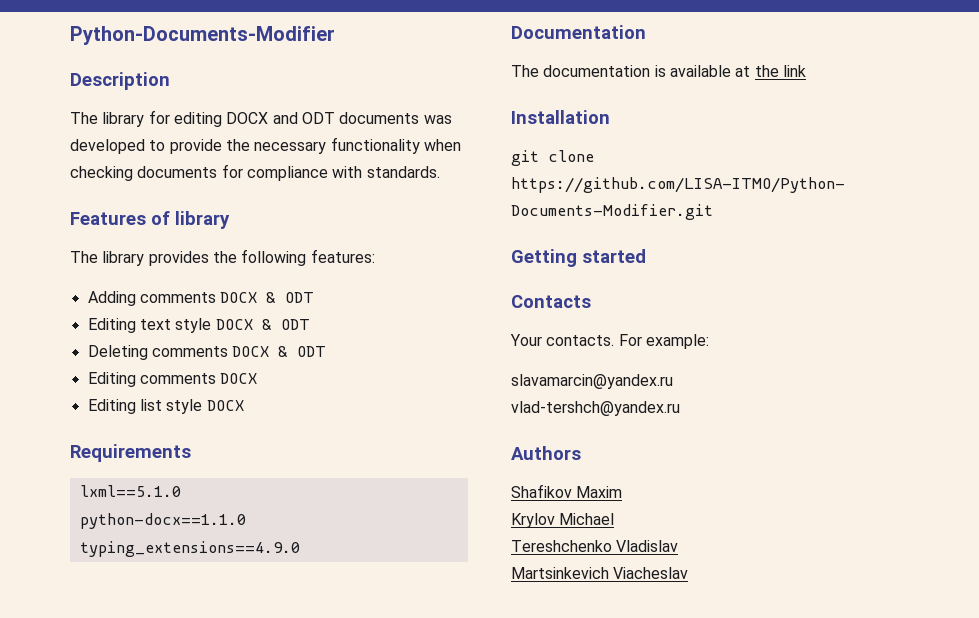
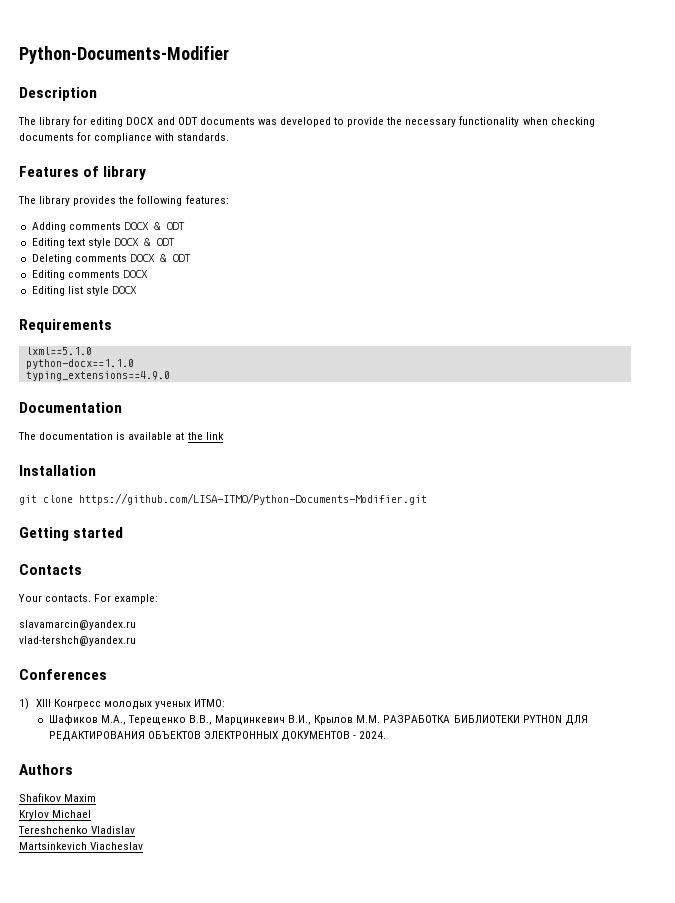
+ Conferences
+ 1) XIII Конгресс молодых ученых ИТМО:
+ Шафиков М.А., Терещенко В.В., Марцинкевич В.И., Крылов М.М. РАЗРАБОТКА БИБЛИОТЕКИ PYTHON ДЛЯ РЕДАКТИРОВАНИЯ ОБЪЕКТОВ ЭЛЕКТРОННЫХ ДОКУМЕНТОВ - 2024.

